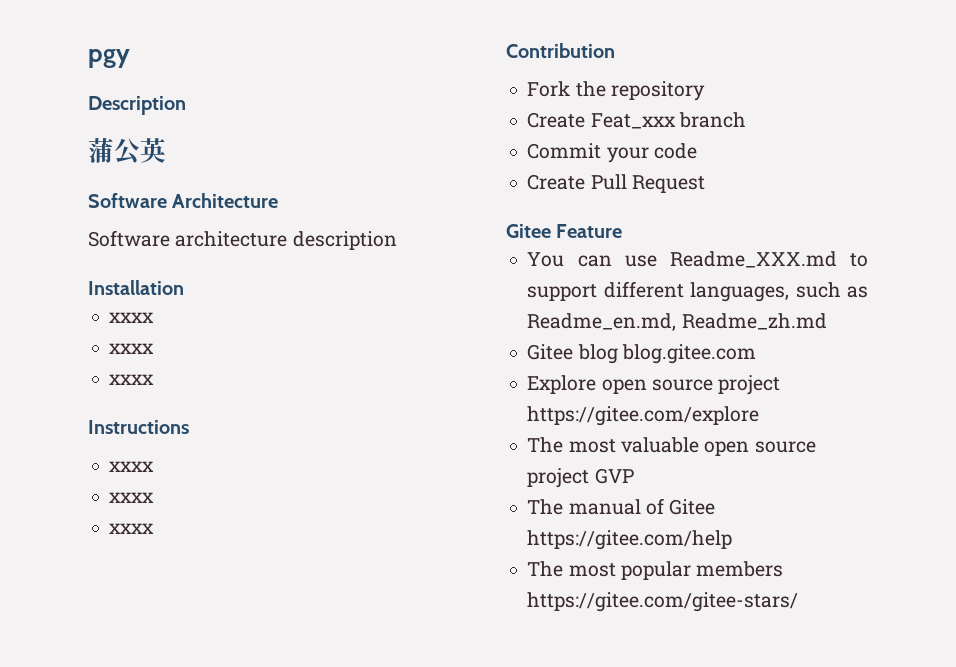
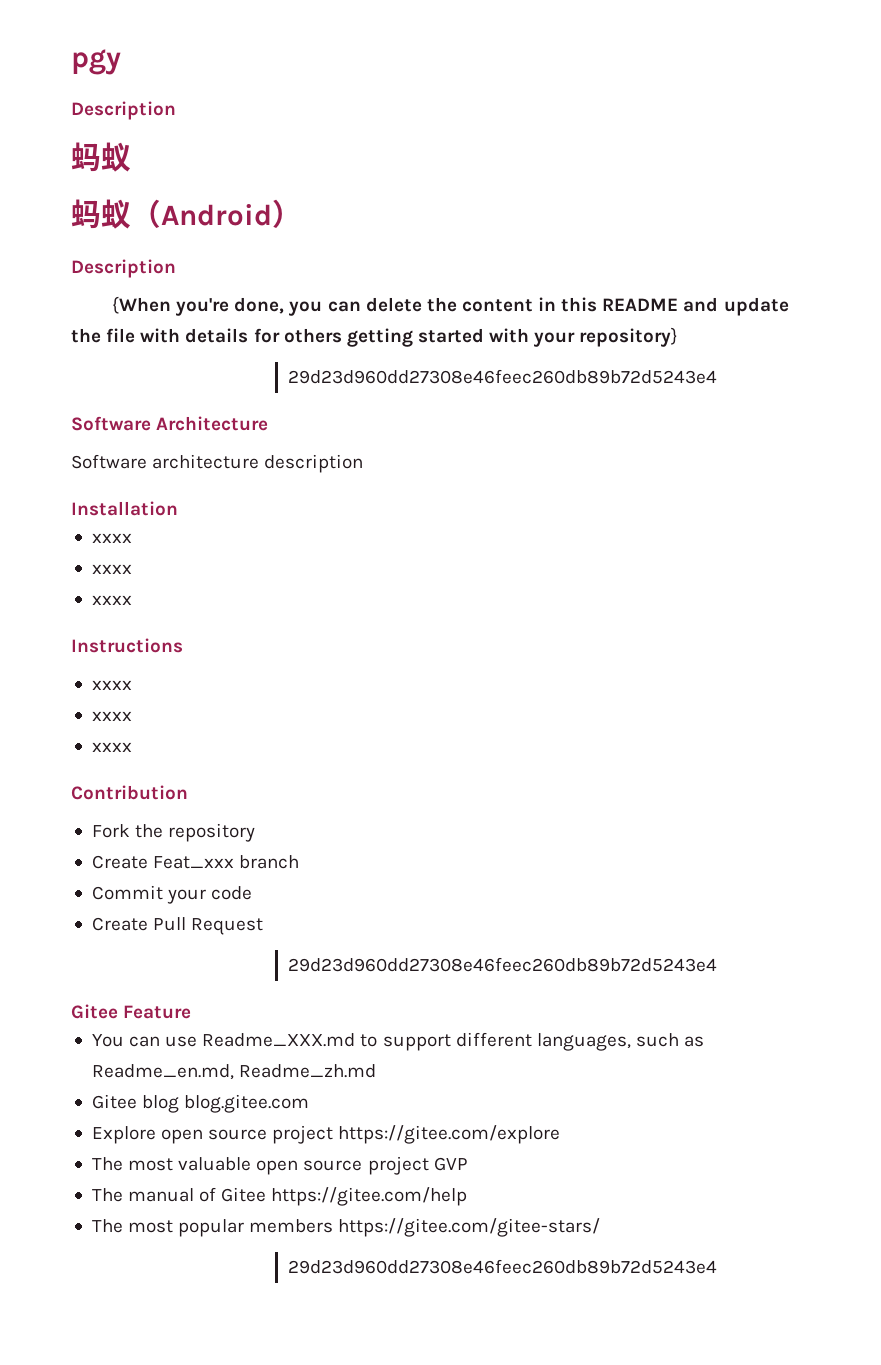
  pgy
  Description
- 蒲公英
+ 蚂蚁
+ 蚂蚁（Android）
+ Description
+ {When you're done, you can delete the content in this README and update the file with details for others getting started with your repository}
+ 29d23d960dd27308e46feec260db89b72d5243e4
  Create Pull Request
+ 29d23d960dd27308e46feec260db89b72d5243e4
  The most popular members https://gitee.com/gitee-stars/
+ 29d23d960dd27308e46feec260db89b72d5243e4

